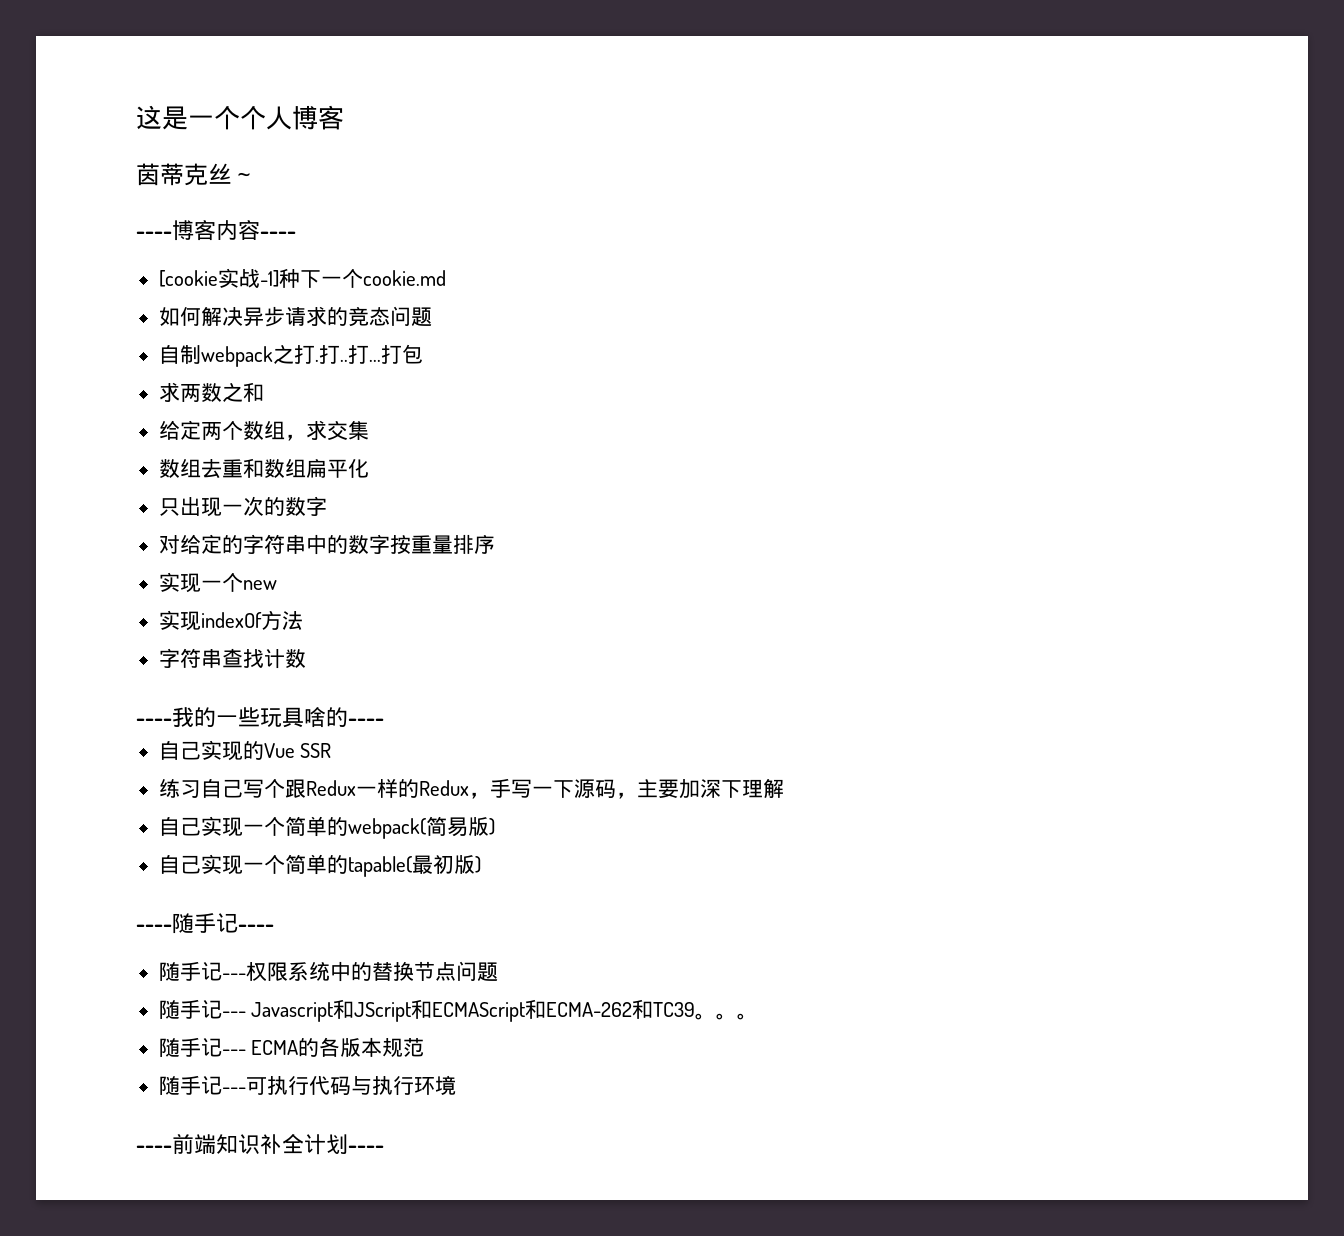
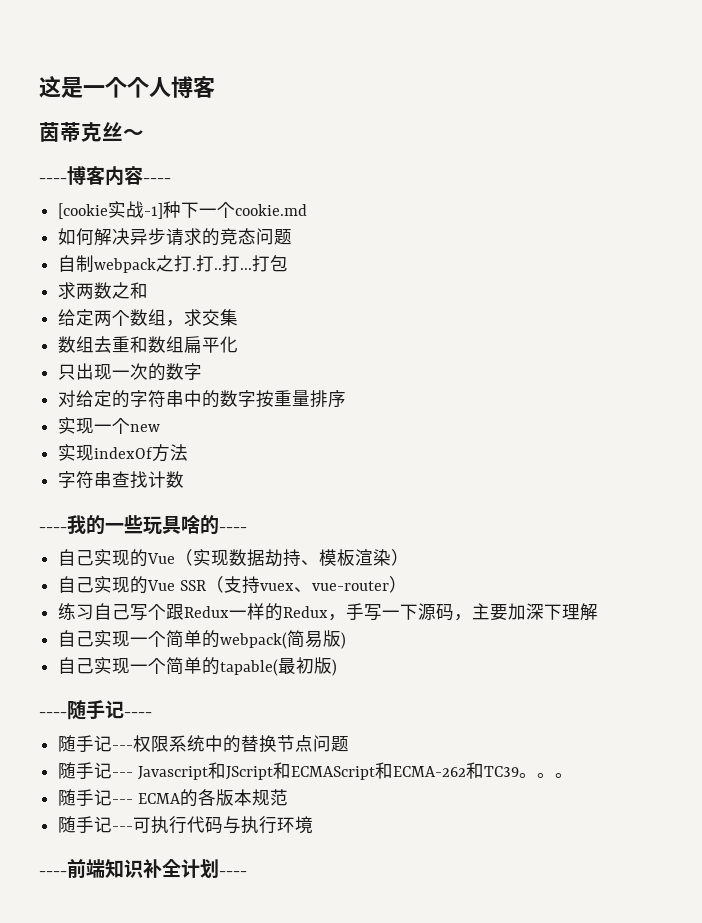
+ 自己实现的Vue（实现数据劫持、模板渲染）
- 自己实现的Vue SSR
+ 自己实现的Vue SSR（支持vuex、vue-router）

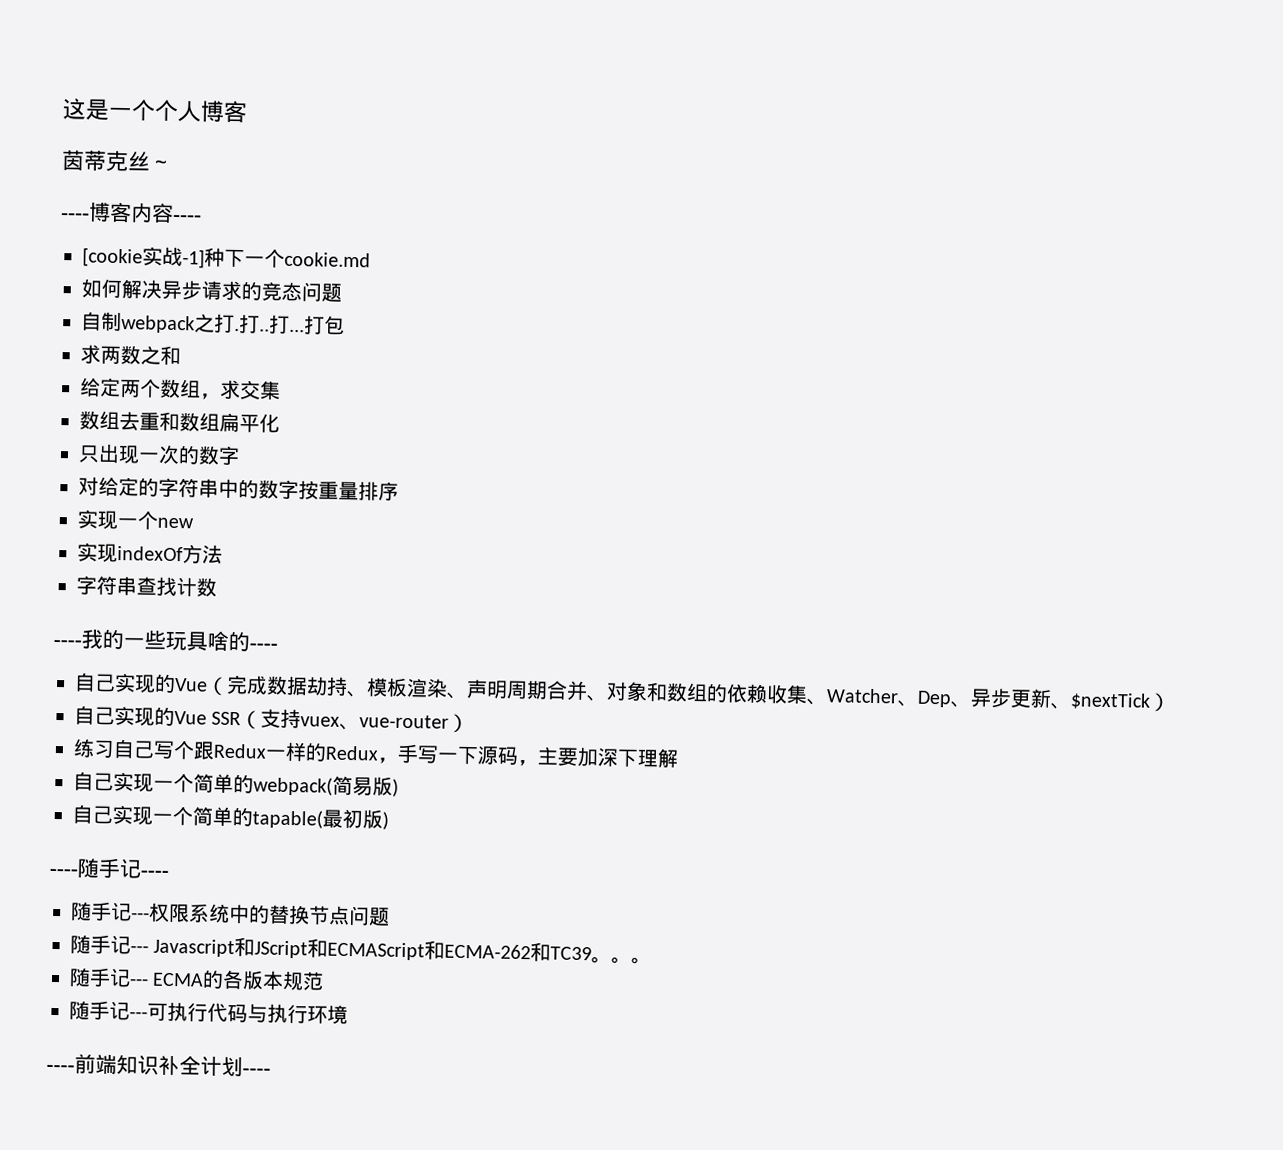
- 自己实现的Vue（实现数据劫持、模板渲染）
+ 自己实现的Vue（完成数据劫持、模板渲染、声明周期合并、对象和数组的依赖收集、Watcher、Dep、异步更新、$nextTick）

